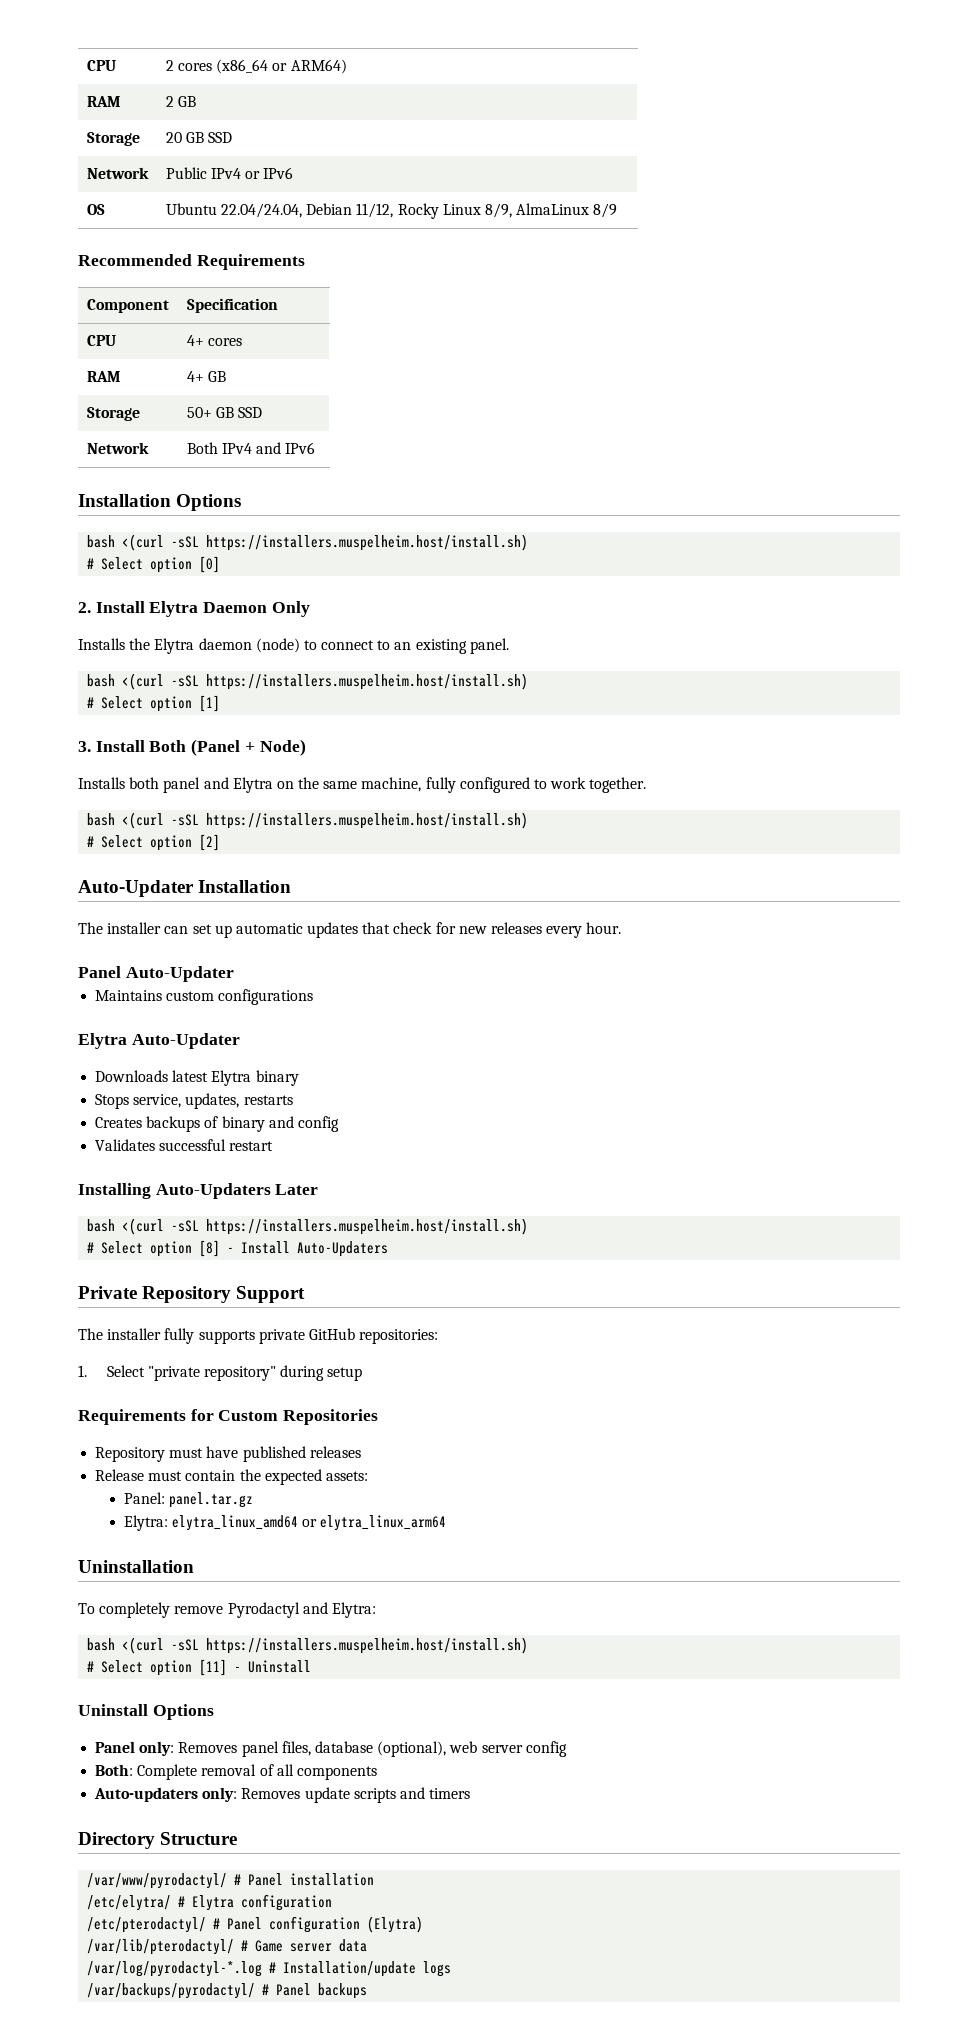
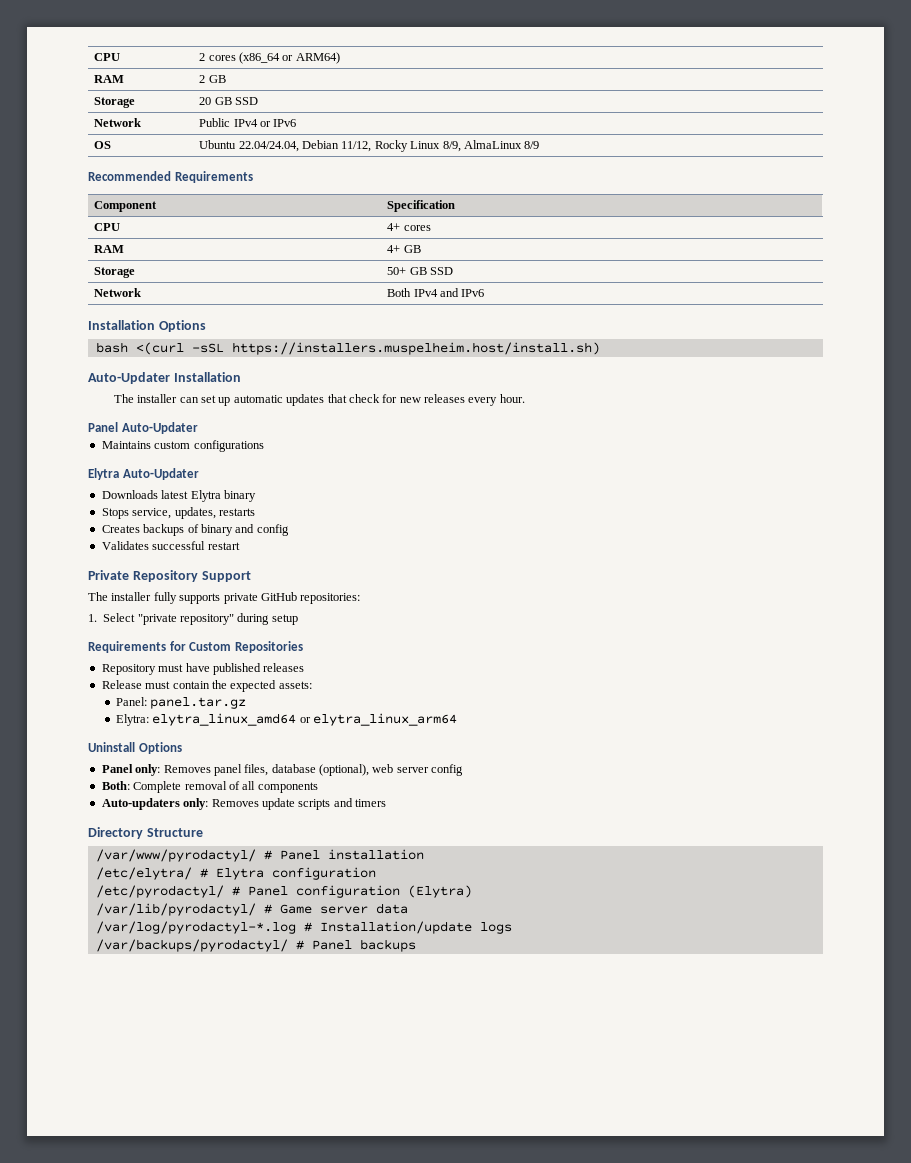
- # Select option [0]
- 2. Install Elytra Daemon Only
- Installs the Elytra daemon (node) to connect to an existing panel.
- bash <(curl -sSL https://installers.muspelheim.host/install.sh)
- # Select option [1]
- 3. Install Both (Panel + Node)
- Installs both panel and Elytra on the same machine, fully configured to work together.
- bash <(curl -sSL https://installers.muspelheim.host/install.sh)
- # Select option [2]
- Installing Auto-Updaters Later
- bash <(curl -sSL https://installers.muspelheim.host/install.sh)
- # Select option [8] - Install Auto-Updaters
- Uninstallation
- To completely remove Pyrodactyl and Elytra:
- bash <(curl -sSL https://installers.muspelheim.host/install.sh)
- # Select option [11] - Uninstall
- /etc/pterodactyl/ # Panel configuration (Elytra)
+ /etc/pyrodactyl/ # Panel configuration (Elytra)
- /var/lib/pterodactyl/ # Game server data
+ /var/lib/pyrodactyl/ # Game server data

